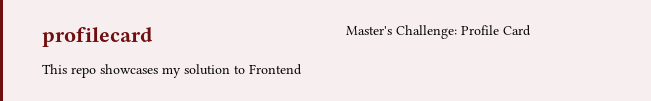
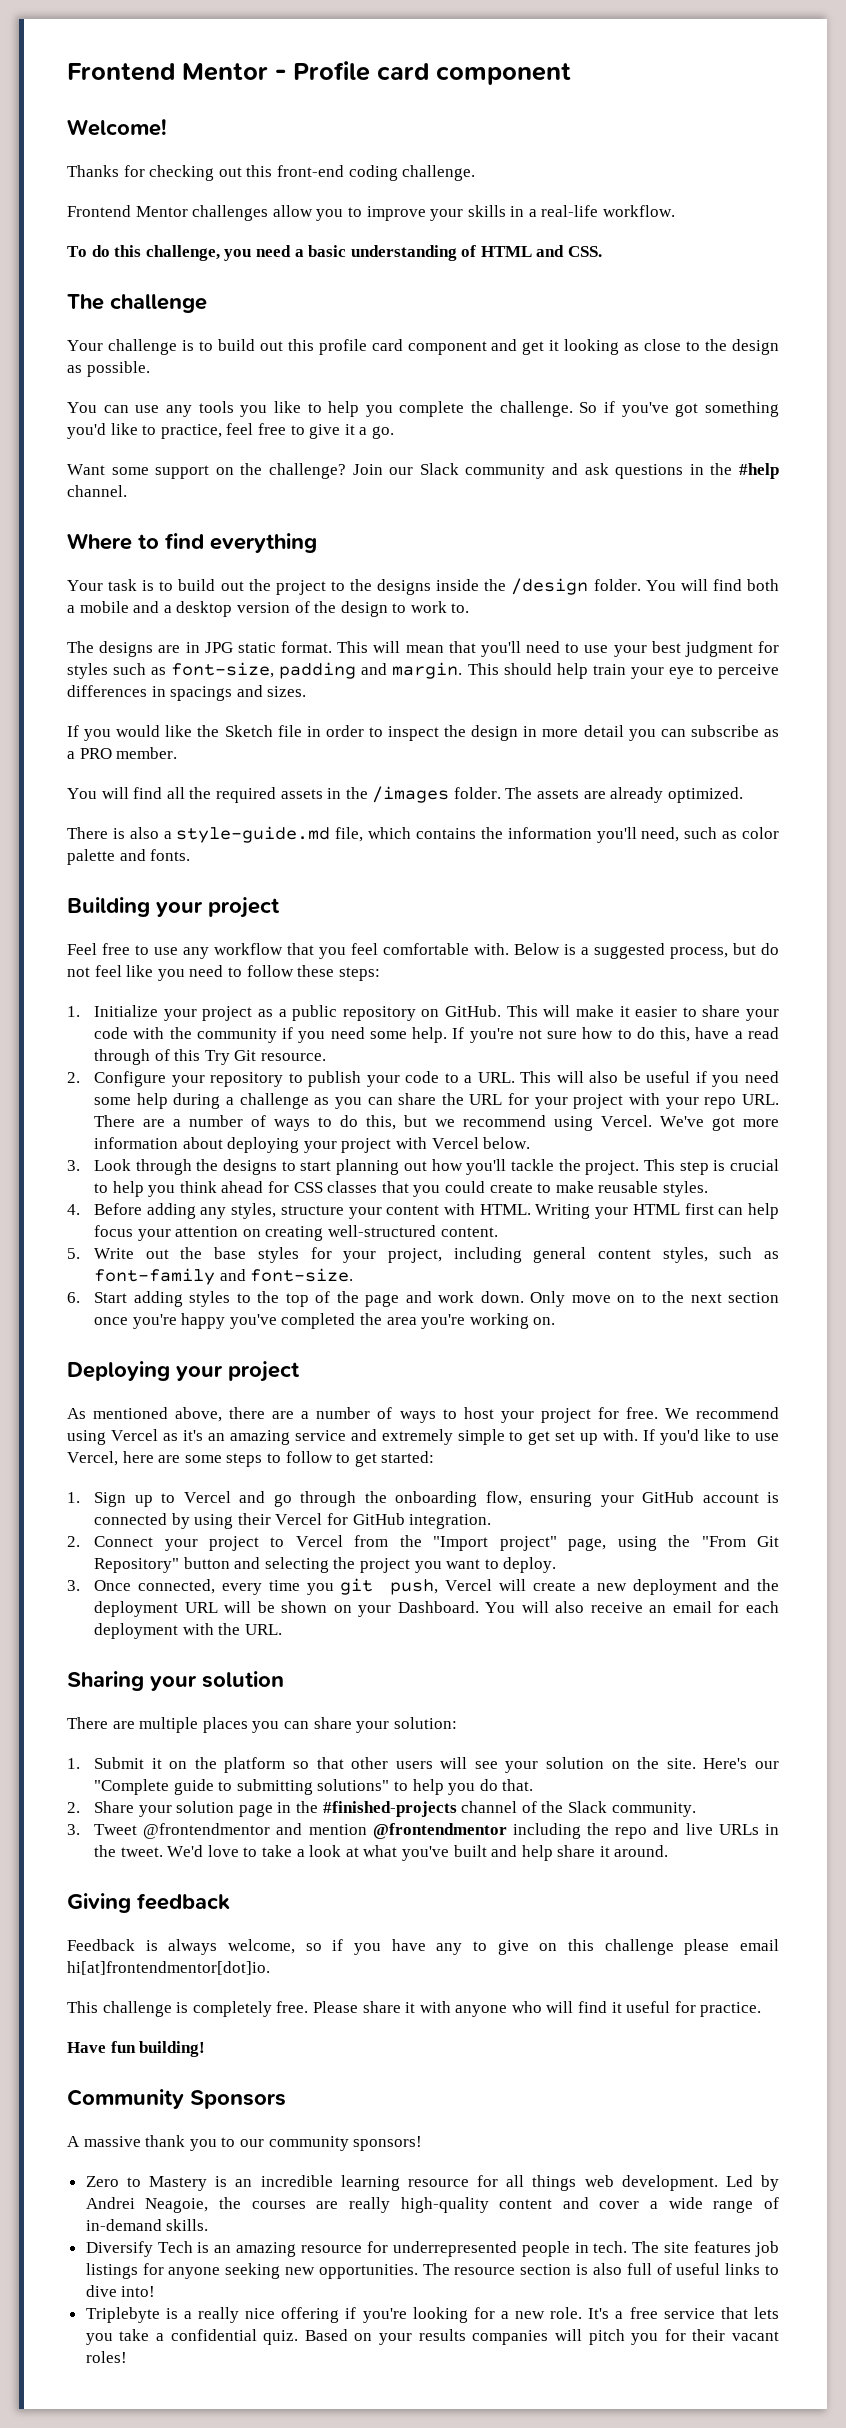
- profilecard
- This repo showcases my solution to Frontend Master's Challenge: Profile Card
+ Frontend Mentor - Profile card component
+ Welcome!
+ Thanks for checking out this front-end coding challenge.
+ Frontend Mentor challenges allow you to improve your skills in a real-life workflow.
+ To do this challenge, you need a basic understanding of HTML and CSS.
+ The challenge
+ Your challenge is to build out this profile card component and get it looking as close to the design as possible.
+ You can use any tools you like to help you complete the challenge. So if you've got something you'd like to practice, feel free to give it a go.
+ Want some support on the challenge? Join our Slack community and ask questions in the #help channel.
+ Where to find everything
+ Your task is to build out the project to the designs inside the /design folder. You will find both a mobile and a desktop version of the design to work to.
+ The designs are in JPG static format. This will mean that you'll need to use your best judgment for styles such as font-size, padding and margin. This should help train your eye to perceive differences in spacings and sizes.
+ If you would like the Sketch file in order to inspect the design in more detail you can subscribe as a PRO member.
+ You will find all the required assets in the /images folder. The assets are already optimized.
+ There is also a style-guide.md file, which contains the information you'll need, such as color palette and fonts.
+ Building your project
+ Feel free to use any workflow that you feel comfortable with. Below is a suggested process, but do not feel like you need to follow these steps:
+ 1. Initialize your project as a public repository on GitHub. This will make it easier to share your code with the community if you need some help. If you're not sure how to do this, have a read through of this Try Git resource.
+ 2. Configure your repository to publish your code to a URL. This will also be useful if you need some help during a challenge as you can share the URL for your project with your repo URL. There are a number of ways to do this, but we recommend using Vercel. We've got more information about deploying your project with Vercel below.
+ 3. Look through the designs to start planning out how you'll tackle the project. This step is crucial to help you think ahead for CSS classes that you could create to make reusable styles.
+ 4. Before adding any styles, structure your content with HTML. Writing your HTML first can help focus your attention on creating well-structured content.
+ 5. Write out the base styles for your project, including general content styles, such as font-family and font-size.
+ 6. Start adding styles to the top of the page and work down. Only move on to the next section once you're happy you've completed the area you're working on.
+ Deploying your project
+ As mentioned above, there are a number of ways to host your project for free. We recommend using Vercel as it's an amazing service and extremely simple to get set up with. If you'd like to use Vercel, here are some steps to follow to get started:
+ 1. Sign up to Vercel and go through the onboarding flow, ensuring your GitHub account is connected by using their Vercel for GitHub integration.
+ 2. Connect your project to Vercel from the "Import project" page, using the "From Git Repository" button and selecting the project you want to deploy.
+ 3. Once connected, every time you git push, Vercel will create a new deployment and the deployment URL will be shown on your Dashboard. You will also receive an email for each deployment with the URL.
+ Sharing your solution
+ There are multiple places you can share your solution:
+ 1. Submit it on the platform so that other users will see your solution on the site. Here's our "Complete guide to submitting solutions" to help you do that.
+ 2. Share your solution page in the #finished-projects channel of the Slack community.
+ 3. Tweet @frontendmentor and mention @frontendmentor including the repo and live URLs in the tweet. We'd love to take a look at what you've built and help share it around.
+ Giving feedback
+ Feedback is always welcome, so if you have any to give on this challenge please email hi[at]frontendmentor[dot]io.
+ This challenge is completely free. Please share it with anyone who will find it useful for practice.
+ Have fun building!
+ Community Sponsors
+ A massive thank you to our community sponsors!
+ Zero to Mastery is an incredible learning resource for all things web development. Led by Andrei Neagoie, the courses are really high-quality content and cover a wide range of in-demand skills.
+ Diversify Tech is an amazing resource for underrepresented people in tech. The site features job listings for anyone seeking new opportunities. The resource section is also full of useful links to dive into!
+ Triplebyte is a really nice offering if you're looking for a new role. It's a free service that lets you take a confidential quiz. Based on your results companies will pitch you for their vacant roles!

